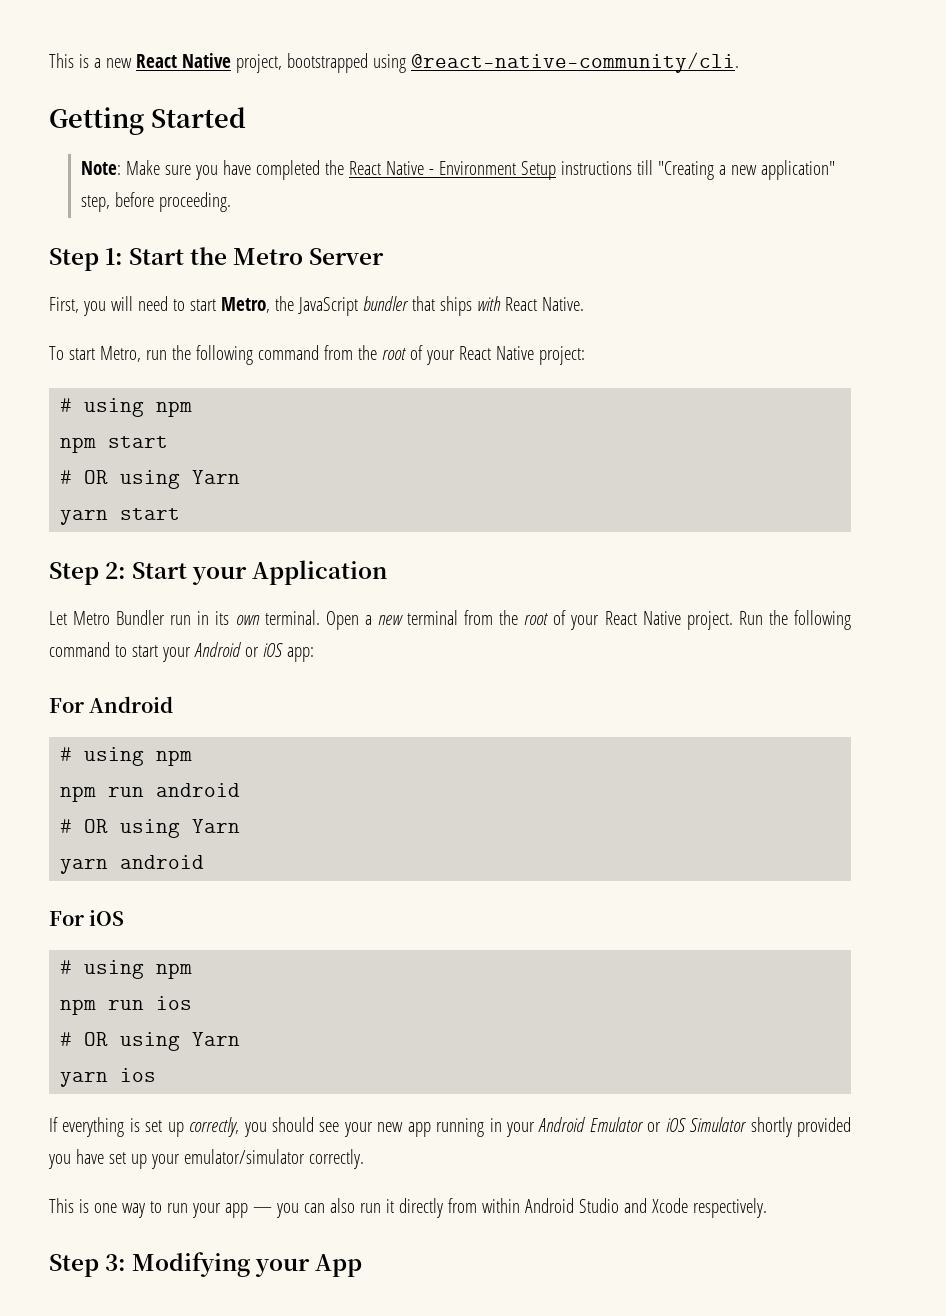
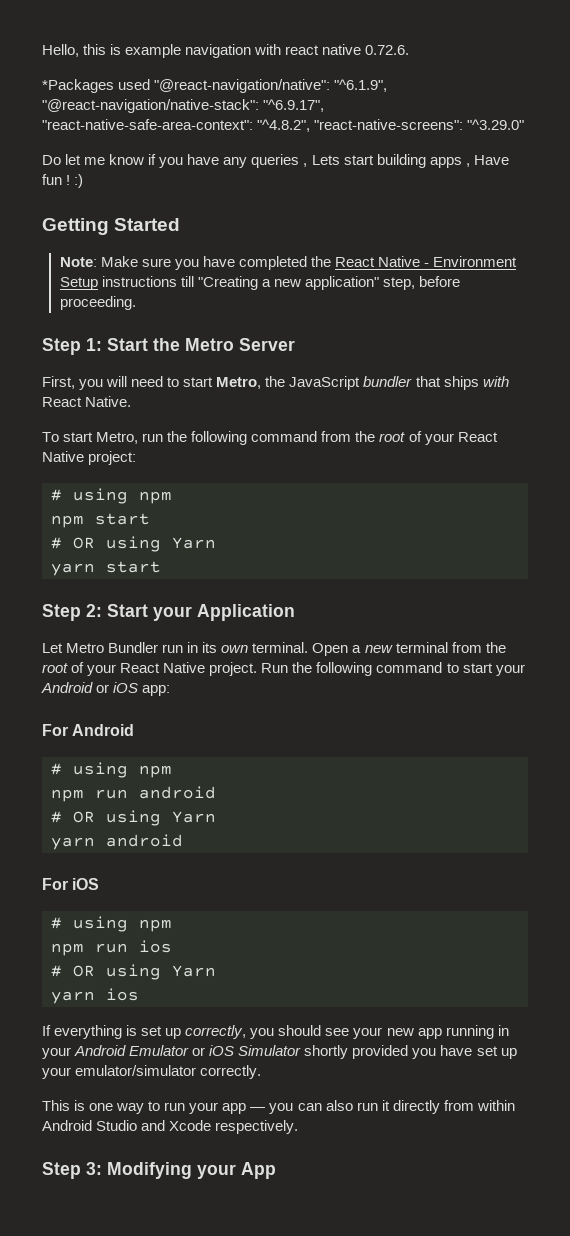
- This is a new React Native project, bootstrapped using @react-native-community/cli.
+ Hello, this is example navigation with react native 0.72.6.
+ *Packages used "@react-navigation/native": "^6.1.9", "@react-navigation/native-stack": "^6.9.17", "react-native-safe-area-context": "^4.8.2", "react-native-screens": "^3.29.0"
+ Do let me know if you have any queries , Lets start building apps , Have fun ! :)

